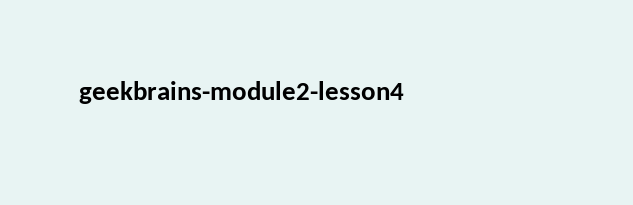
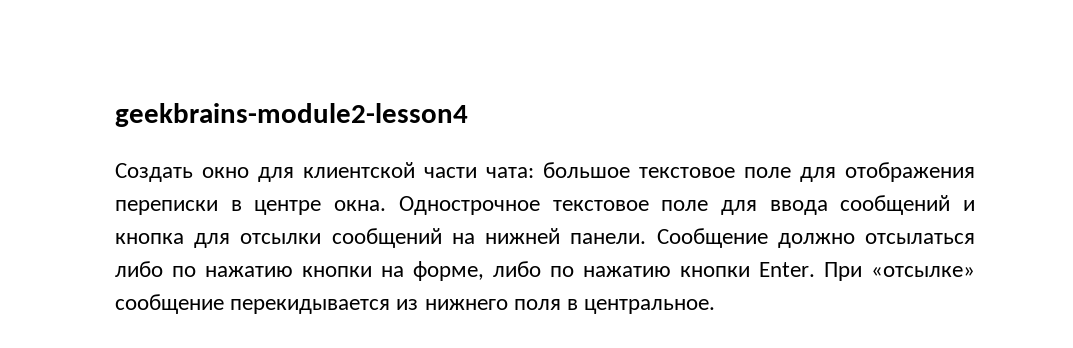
+ Создать окно для клиентской части чата: большое текстовое поле для отображения переписки в центре окна. Однострочное текстовое поле для ввода сообщений и кнопка для отсылки сообщений на нижней панели. Сообщение должно отсылаться либо по нажатию кнопки на форме, либо по нажатию кнопки Enter. При «отсылке» сообщение перекидывается из нижнего поля в центральное.

